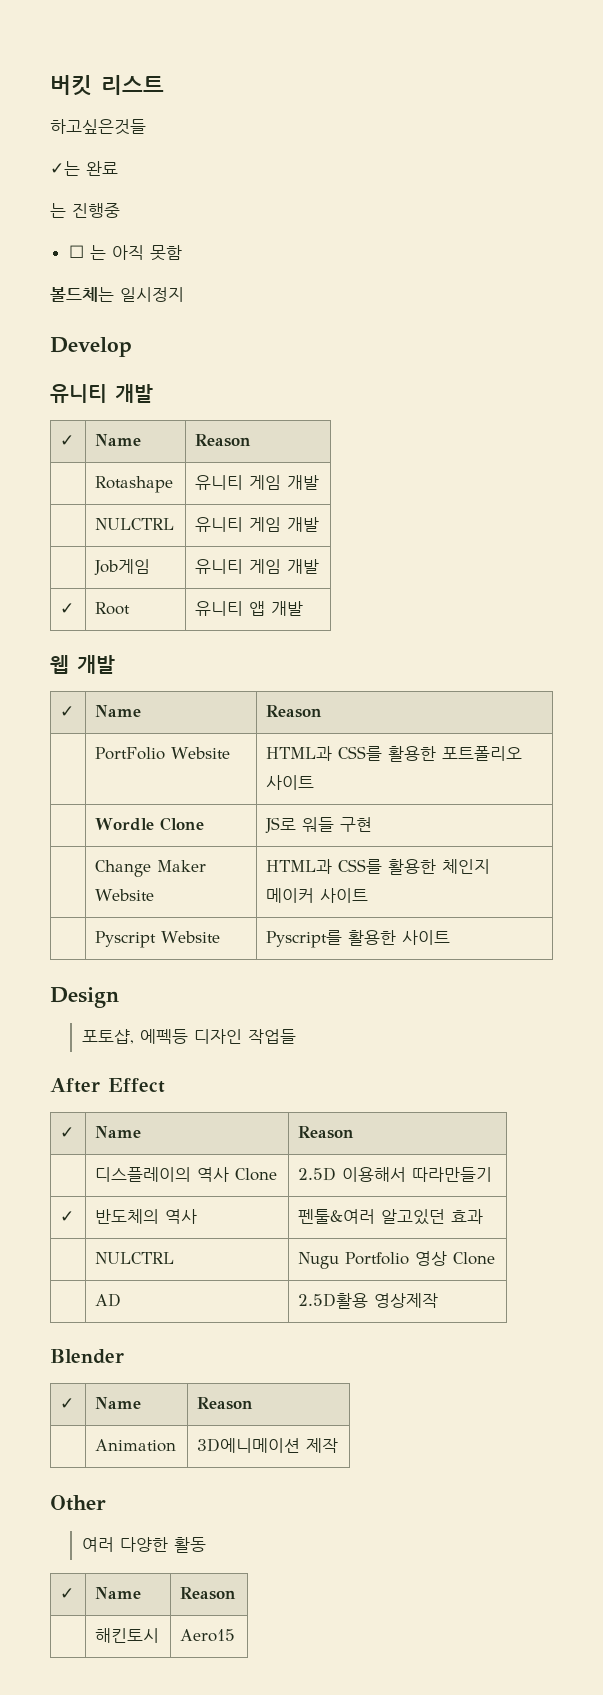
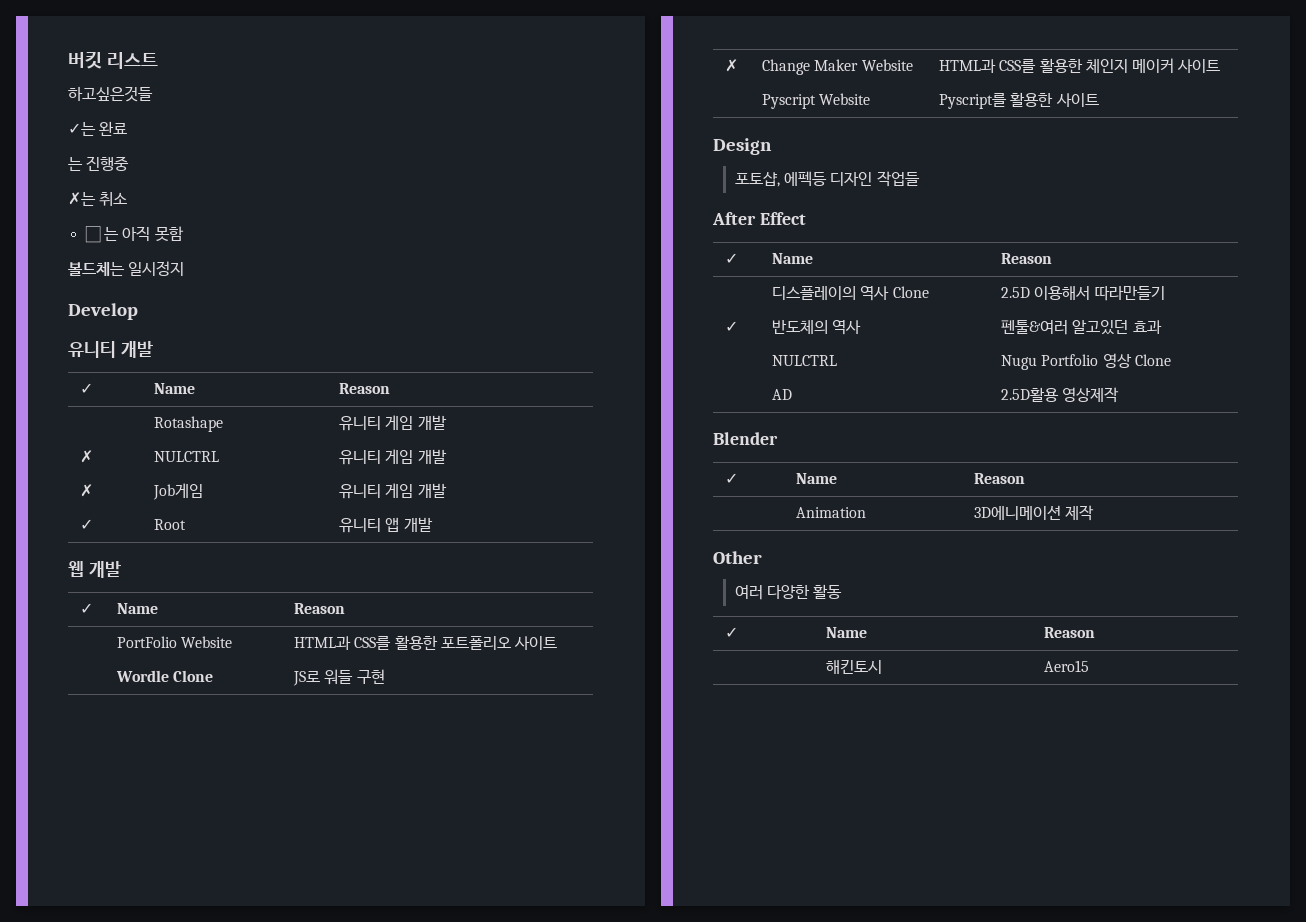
+ ✗는 취소
- | NULCTRL | 유니티 게임 개발
+ ✗ | NULCTRL | 유니티 게임 개발
- | Job게임 | 유니티 게임 개발
+ ✗ | Job게임 | 유니티 게임 개발
- | Change Maker Website | HTML과 CSS를 활용한 체인지 메이커 사이트
+ ✗ | Change Maker Website | HTML과 CSS를 활용한 체인지 메이커 사이트

